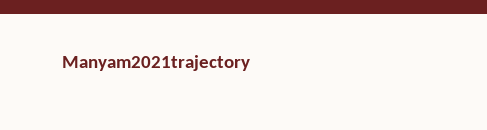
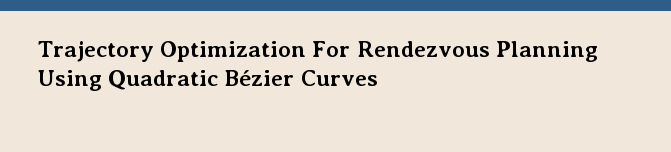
- Manyam2021trajectory
+ Trajectory Optimization For Rendezvous Planning Using Quadratic Bézier Curves

